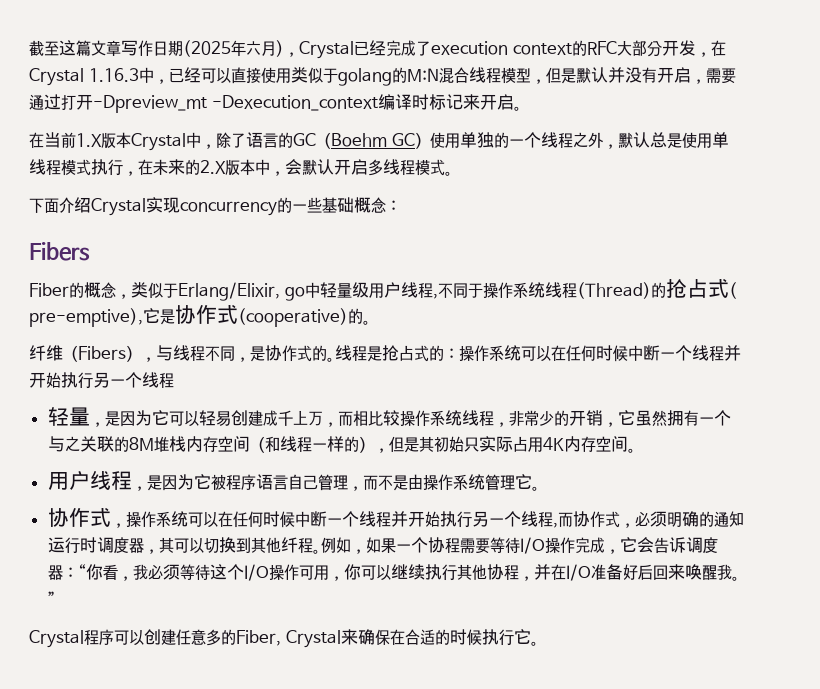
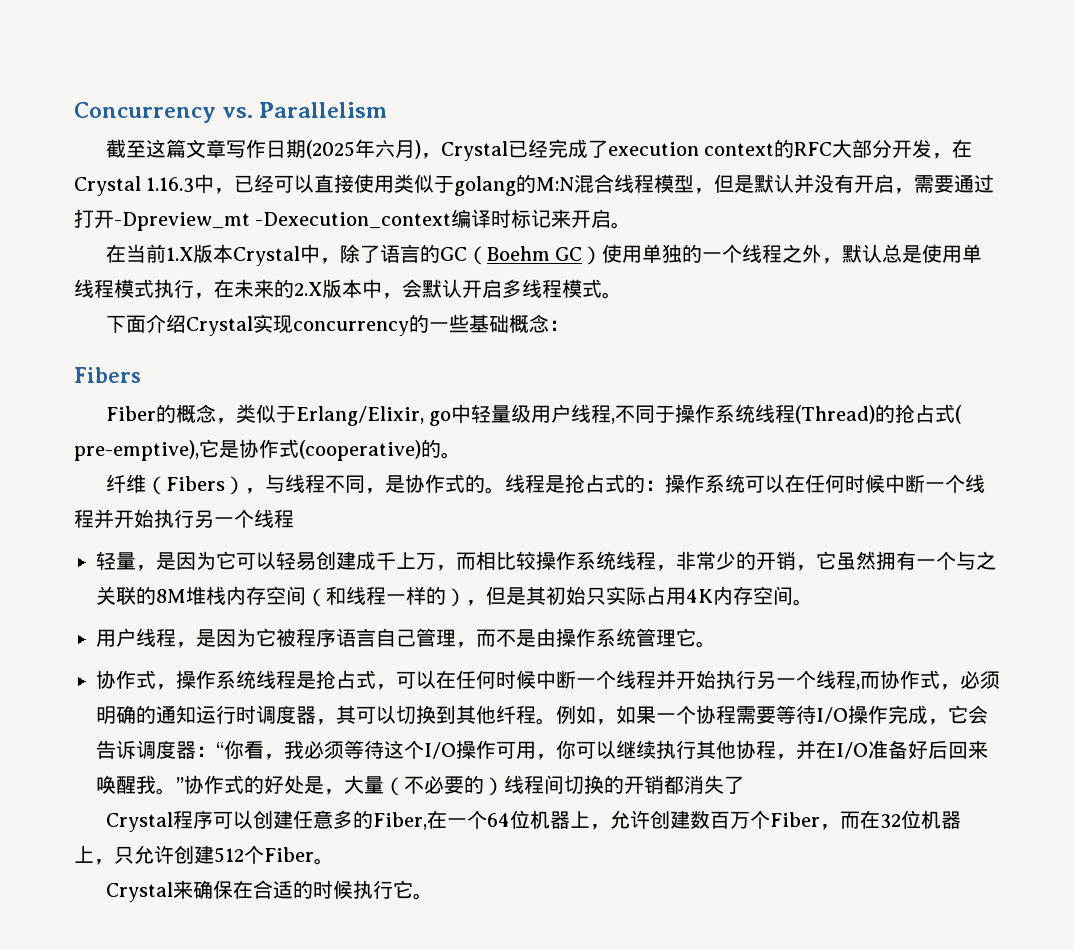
+ Concurrency vs. Parallelism
- 协作式，操作系统可以在任何时候中断一个线程并开始执行另一个线程,而协作式，必须明确的通知运行时调度器，其可以切换到其他纤程。
+ 协作式，操作系统线程是抢占式，可以在任何时候中断一个线程并开始执行另一个线程,而协作式，必须明确的通知运行时调度器，其可以切换到其他纤程。
- 例如，如果一个协程需要等待I/O操作完成，它会告诉调度器：“你看，我必须等待这个I/O操作可用，你可以继续执行其他协程，并在I/O准备好后回来唤醒我。”
+ 例如，如果一个协程需要等待I/O操作完成，它会告诉调度器：“你看，我必须等待这个I/O操作可用，你可以继续执行其他协程，并在I/O准备好后回来唤醒我。”协作式的好处是，大量（不必要的）线程间切换的开销都消失了
- Crystal程序可以创建任意多的Fiber, Crystal来确保在合适的时候执行它。
+ Crystal程序可以创建任意多的Fiber,在一个64位机器上，允许创建数百万个Fiber，而在32位机器上，只允许创建512个Fiber。
+ Crystal来确保在合适的时候执行它。

